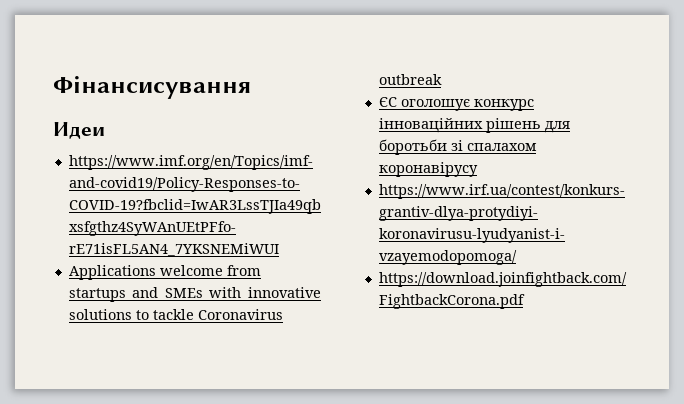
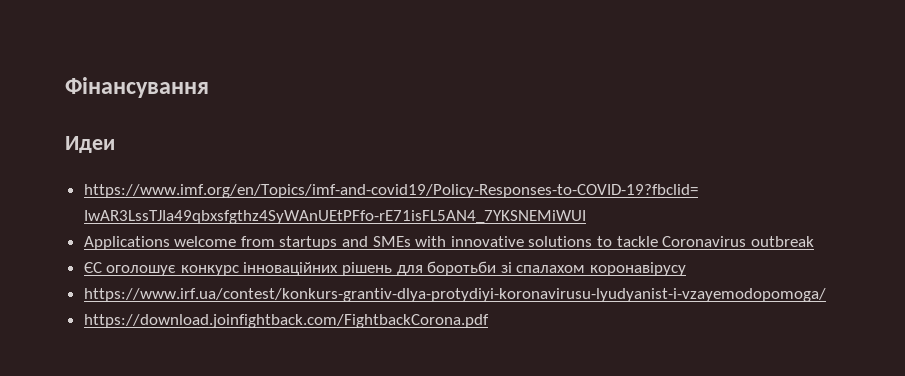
- Фінансисування
+ Фінансування

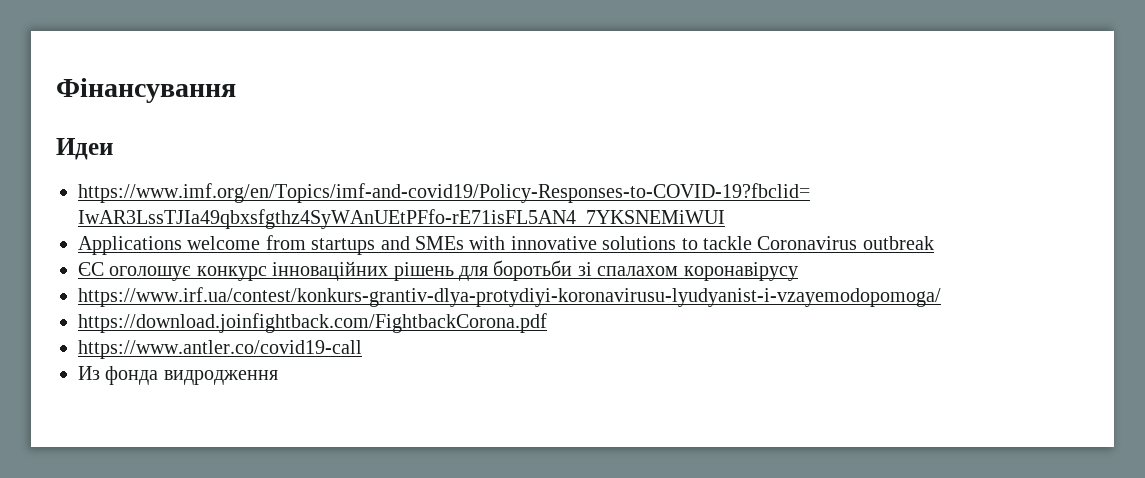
+ https://www.antler.co/covid19-call
+ Из фонда видродження

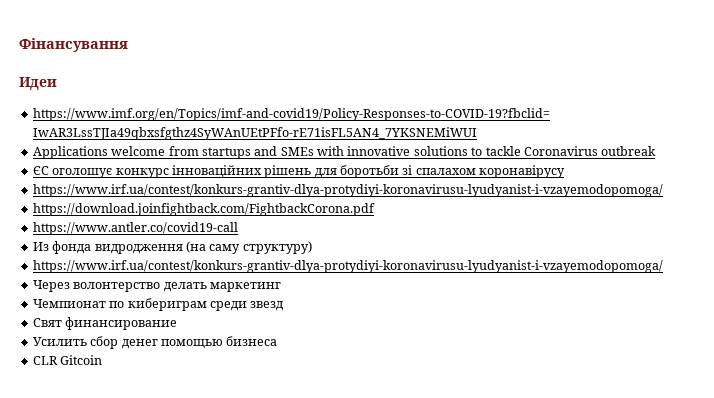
- Из фонда видродження
+ Из фонда видродження (на саму структуру)
+ https://www.irf.ua/contest/konkurs-grantiv-dlya-protydiyi-koronavirusu-lyudyanist-i-vzayemodopomoga/
+ Через волонтерство делать маркетинг
+ Чемпионат по кибериграм среди звезд
+ Свят финансирование
+ Усилить сбор денег помощью бизнеса
+ CLR Gitcoin

